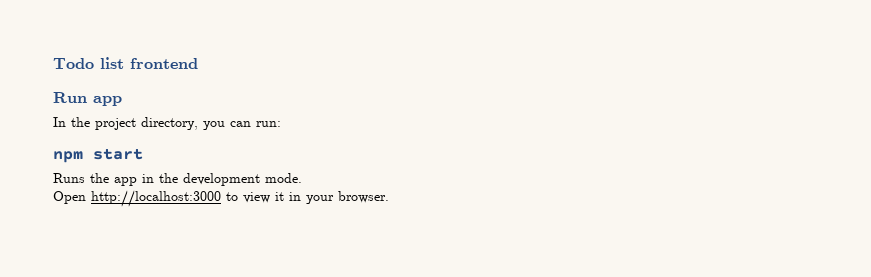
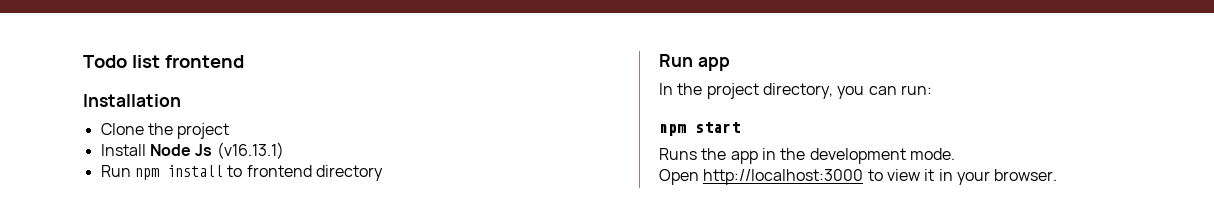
+ Installation
+ Clone the project
+ Install Node Js (v16.13.1)
+ Run npm install to frontend directory

